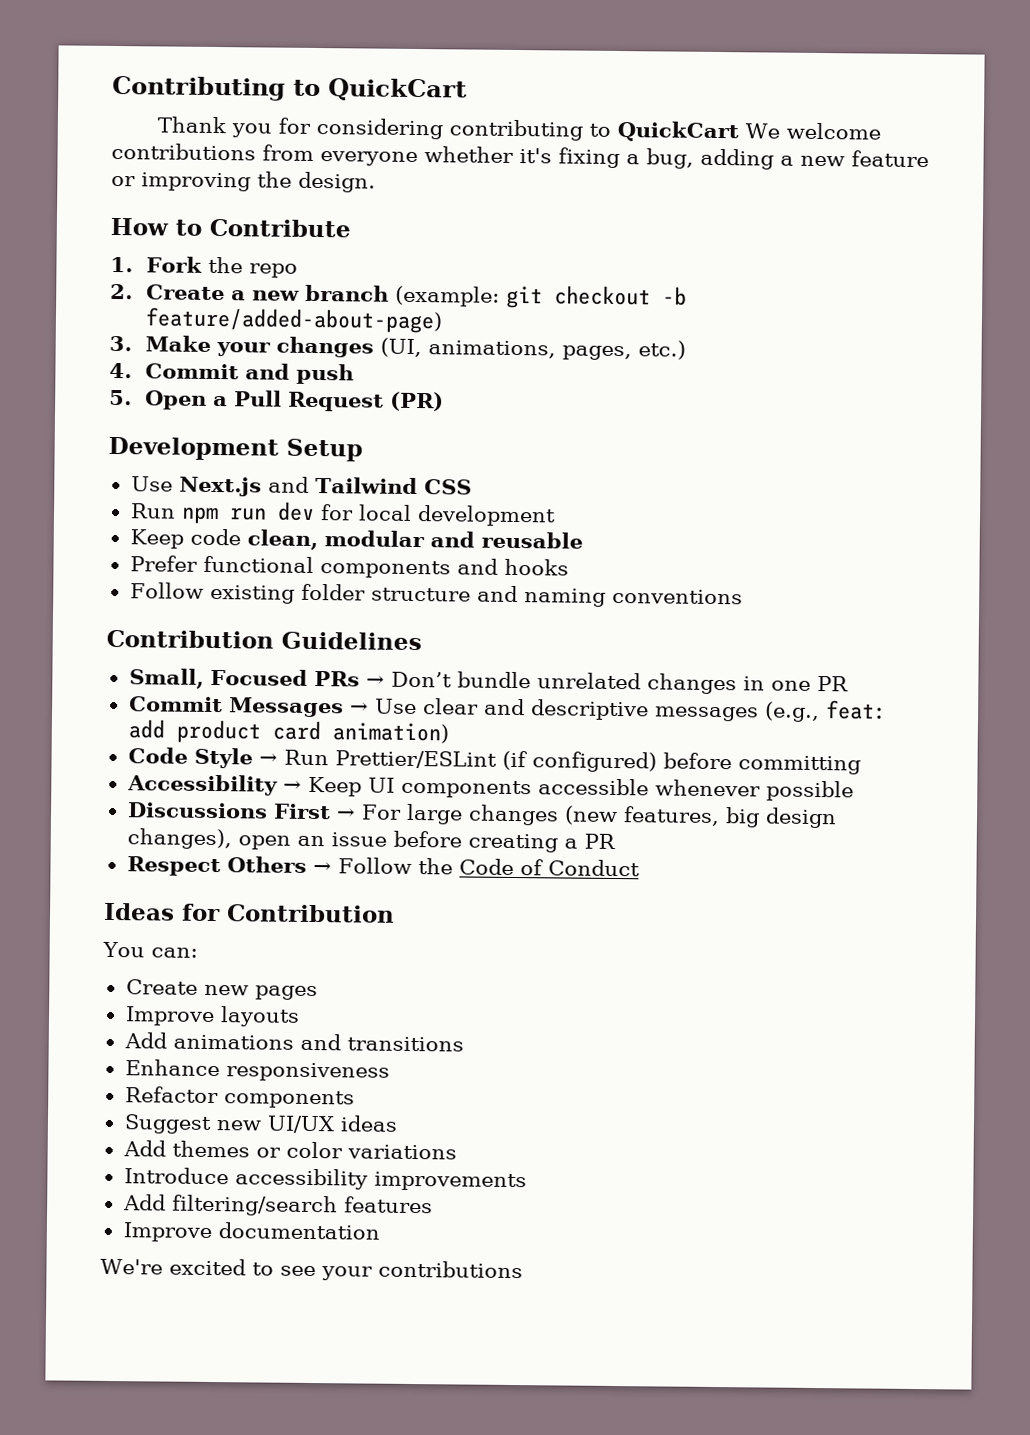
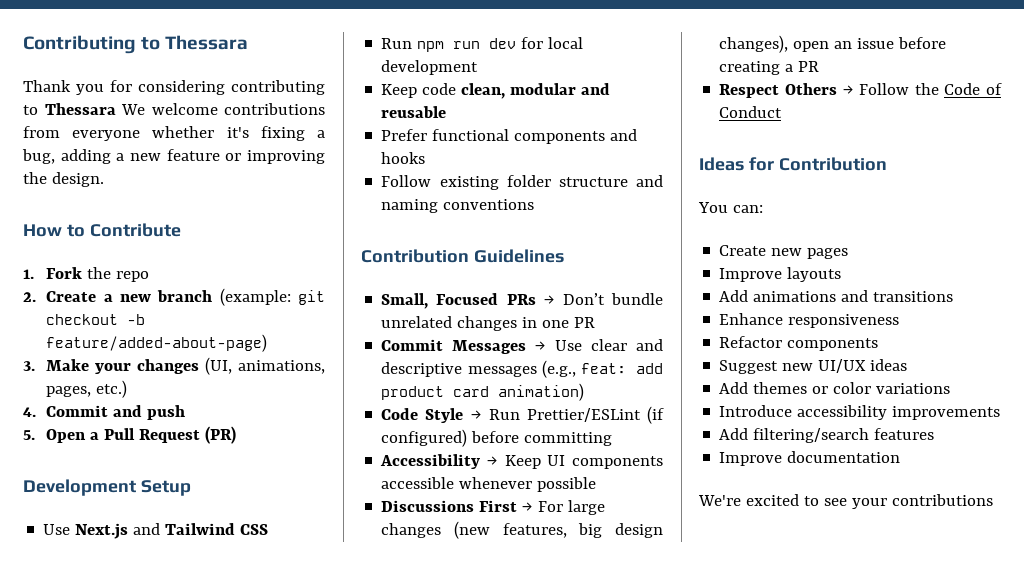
- Contributing to QuickCart
+ Contributing to Thessara
- Thank you for considering contributing to QuickCart We welcome contributions from everyone whether it's fixing a bug, adding a new feature or improving the design.
+ Thank you for considering contributing to Thessara We welcome contributions from everyone whether it's fixing a bug, adding a new feature or improving the design.

